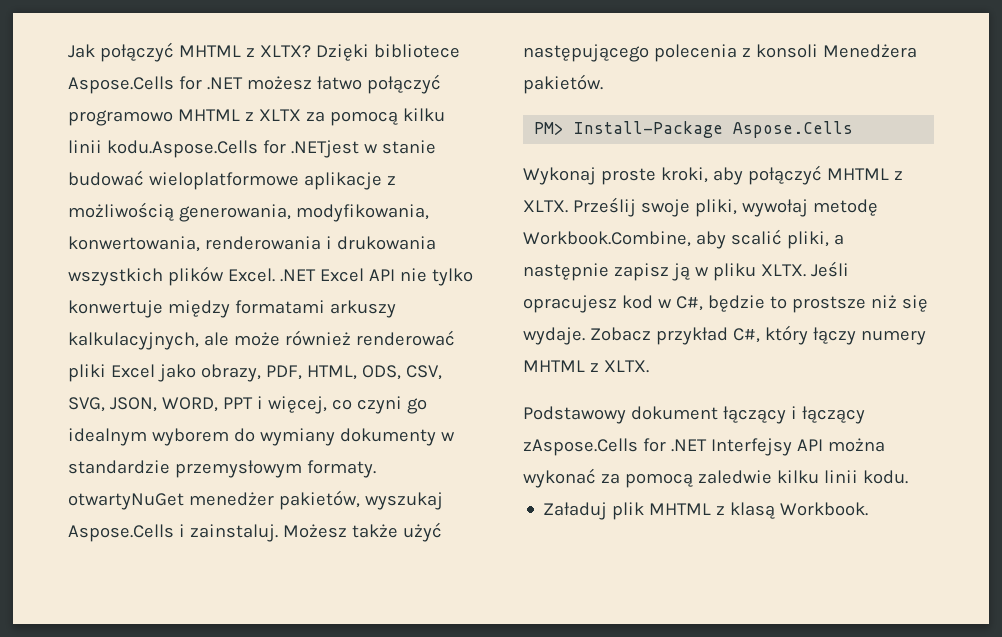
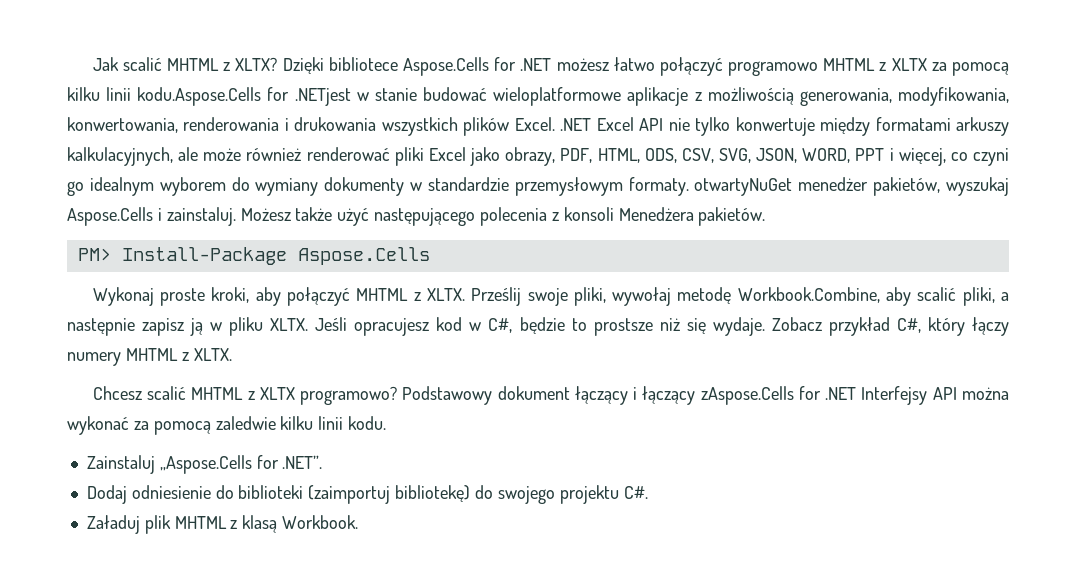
- Jak połączyć MHTML z XLTX?
+ Jak scalić MHTML z XLTX?
+ Chcesz scalić MHTML z XLTX programowo?
+ Zainstaluj „Aspose.Cells for .NET”.
+ Dodaj odniesienie do biblioteki (zaimportuj bibliotekę) do swojego projektu C#.

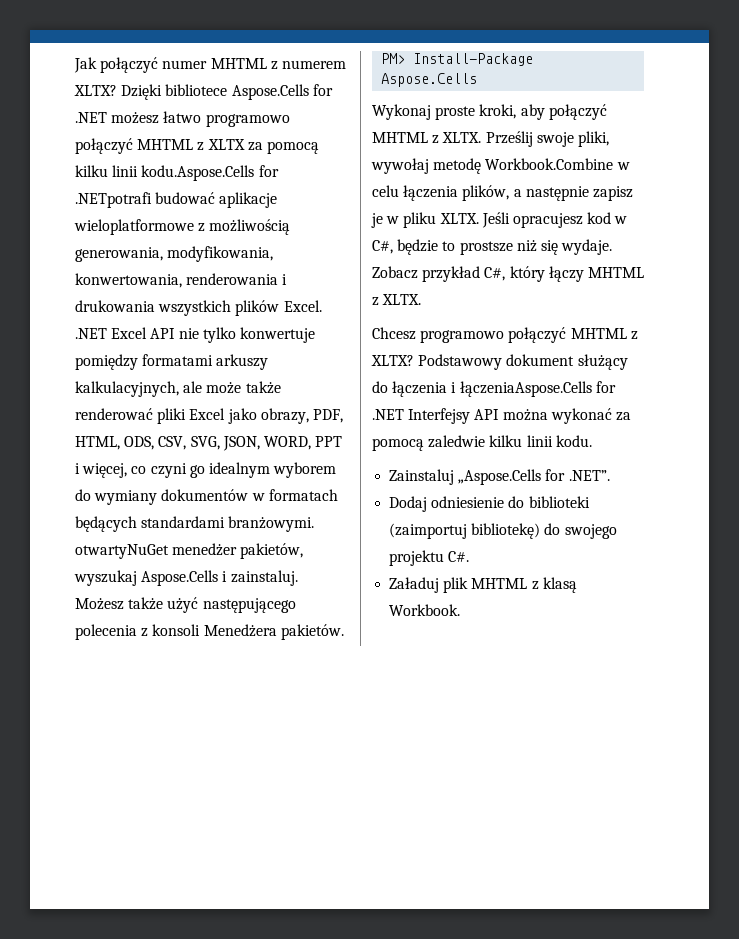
- Jak scalić MHTML z XLTX?
+ Jak połączyć numer MHTML z numerem XLTX?
- Dzięki bibliotece Aspose.Cells for .NET możesz łatwo połączyć programowo MHTML z XLTX za pomocą kilku linii kodu.Aspose.Cells for .NETjest w stanie budować wieloplatformowe aplikacje z możliwością generowania, modyfikowania, konwertowania, renderowania i drukowania wszystkich plików Excel. .NET Excel API nie tylko konwertuje między formatami arkuszy kalkulacyjnych, ale może również renderować pliki Excel jako obrazy, PDF, HTML, ODS, CSV, SVG, JSON, WORD, PPT i więcej, co czyni go idealnym wyborem do wymiany dokumenty w standardzie przemysłowym formaty. otwartyNuGet menedżer pakietów, wyszukaj Aspose.Cells i zainstaluj.
+ Dzięki bibliotece Aspose.Cells for .NET możesz łatwo programowo połączyć MHTML z XLTX za pomocą kilku linii kodu.Aspose.Cells for .NETpotrafi budować aplikacje wieloplatformowe z możliwością generowania, modyfikowania, konwertowania, renderowania i drukowania wszystkich plików Excel. .NET Excel API nie tylko konwertuje pomiędzy formatami arkuszy kalkulacyjnych, ale może także renderować pliki Excel jako obrazy, PDF, HTML, ODS, CSV, SVG, JSON, WORD, PPT i więcej, co czyni go idealnym wyborem do wymiany dokumentów w formatach będących standardami branżowymi. otwartyNuGet menedżer pakietów, wyszukaj Aspose.Cells i zainstaluj.
- Prześlij swoje pliki, wywołaj metodę Workbook.Combine, aby scalić pliki, a następnie zapisz ją w pliku XLTX.
+ Prześlij swoje pliki, wywołaj metodę Workbook.Combine w celu łączenia plików, a następnie zapisz je w pliku XLTX.
- Zobacz przykład C#, który łączy numery MHTML z XLTX.
+ Zobacz przykład C#, który łączy MHTML z XLTX.
- Chcesz scalić MHTML z XLTX programowo? Podstawowy dokument łączący i łączący zAspose.Cells for .NET Interfejsy API można wykonać za pomocą zaledwie kilku linii kodu.
+ Chcesz programowo połączyć MHTML z XLTX? Podstawowy dokument służący do łączenia i łączeniaAspose.Cells for .NET Interfejsy API można wykonać za pomocą zaledwie kilku linii kodu.

